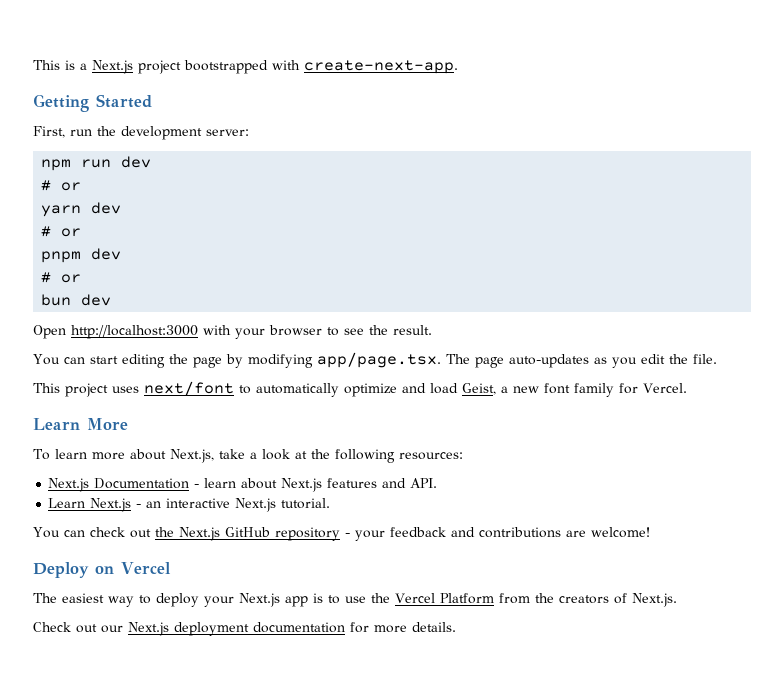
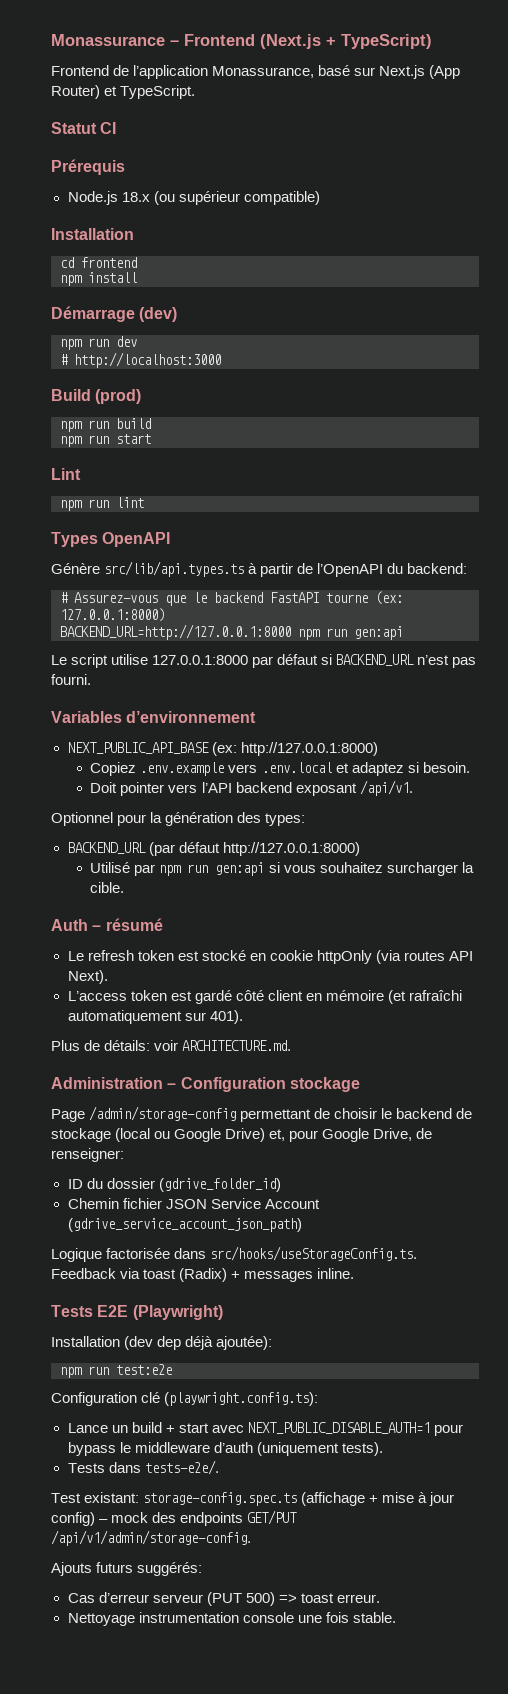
- This is a Next.js project bootstrapped with create-next-app.
- Getting Started
- First, run the development server:
+ Monassurance – Frontend (Next.js + TypeScript)
+ Frontend de l’application Monassurance, basé sur Next.js (App Router) et TypeScript.
+ Statut CI
+ Prérequis
+ Node.js 18.x (ou supérieur compatible)
+ Installation
+ cd frontend
+ npm install
+ Démarrage (dev)
  npm run dev
- # or
- yarn dev
- # or
- pnpm dev
- # or
- bun dev
- Open http://localhost:3000 with your browser to see the result.
- You can start editing the page by modifying app/page.tsx. The page auto-updates as you edit the file.
- This project uses next/font to automatically optimize and load Geist, a new font family for Vercel.
- Learn More
- To learn more about Next.js, take a look at the following resources:
- Next.js Documentation - learn about Next.js features and API.
- Learn Next.js - an interactive Next.js tutorial.
- You can check out the Next.js GitHub repository - your feedback and contributions are welcome!
- Deploy on Vercel
- The easiest way to deploy your Next.js app is to use the Vercel Platform from the creators of Next.js.
- Check out our Next.js deployment documentation for more details.
+ # http://localhost:3000
+ Build (prod)
+ npm run build
+ npm run start
+ Lint
+ npm run lint
+ Types OpenAPI
+ Génère src/lib/api.types.ts à partir de l’OpenAPI du backend:
+ # Assurez-vous que le backend FastAPI tourne (ex: 127.0.0.1:8000)
+ BACKEND_URL=http://127.0.0.1:8000 npm run gen:api
+ Le script utilise 127.0.0.1:8000 par défaut si BACKEND_URL n’est pas fourni.
+ Variables d’environnement
+ NEXT_PUBLIC_API_BASE (ex: http://127.0.0.1:8000)
+ Copiez .env.example vers .env.local et adaptez si besoin.
+ Doit pointer vers l’API backend exposant /api/v1.
+ Optionnel pour la génération des types:
+ BACKEND_URL (par défaut http://127.0.0.1:8000)
+ Utilisé par npm run gen:api si vous souhaitez surcharger la cible.
+ Auth – résumé
+ Le refresh token est stocké en cookie httpOnly (via routes API Next).
+ L’access token est gardé côté client en mémoire (et rafraîchi automatiquement sur 401).
+ Plus de détails: voir ARCHITECTURE.md.
+ Administration – Configuration stockage
+ Page /admin/storage-config permettant de choisir le backend de stockage (local ou Google Drive) et, pour Google Drive, de renseigner:
+ ID du dossier (gdrive_folder_id)
+ Chemin fichier JSON Service Account (gdrive_service_account_json_path)
+ Logique factorisée dans src/hooks/useStorageConfig.ts. Feedback via toast (Radix) + messages inline.
+ Tests E2E (Playwright)
+ Installation (dev dep déjà ajoutée):
+ npm run test:e2e
+ Configuration clé (playwright.config.ts):
+ Lance un build + start avec NEXT_PUBLIC_DISABLE_AUTH=1 pour bypass le middleware d’auth (uniquement tests).
+ Tests dans tests-e2e/.
+ Test existant: storage-config.spec.ts (affichage + mise à jour config) – mock des endpoints GET/PUT /api/v1/admin/storage-config.
+ Ajouts futurs suggérés:
+ Cas d’erreur serveur (PUT 500) => toast erreur.
+ Nettoyage instrumentation console une fois stable.

